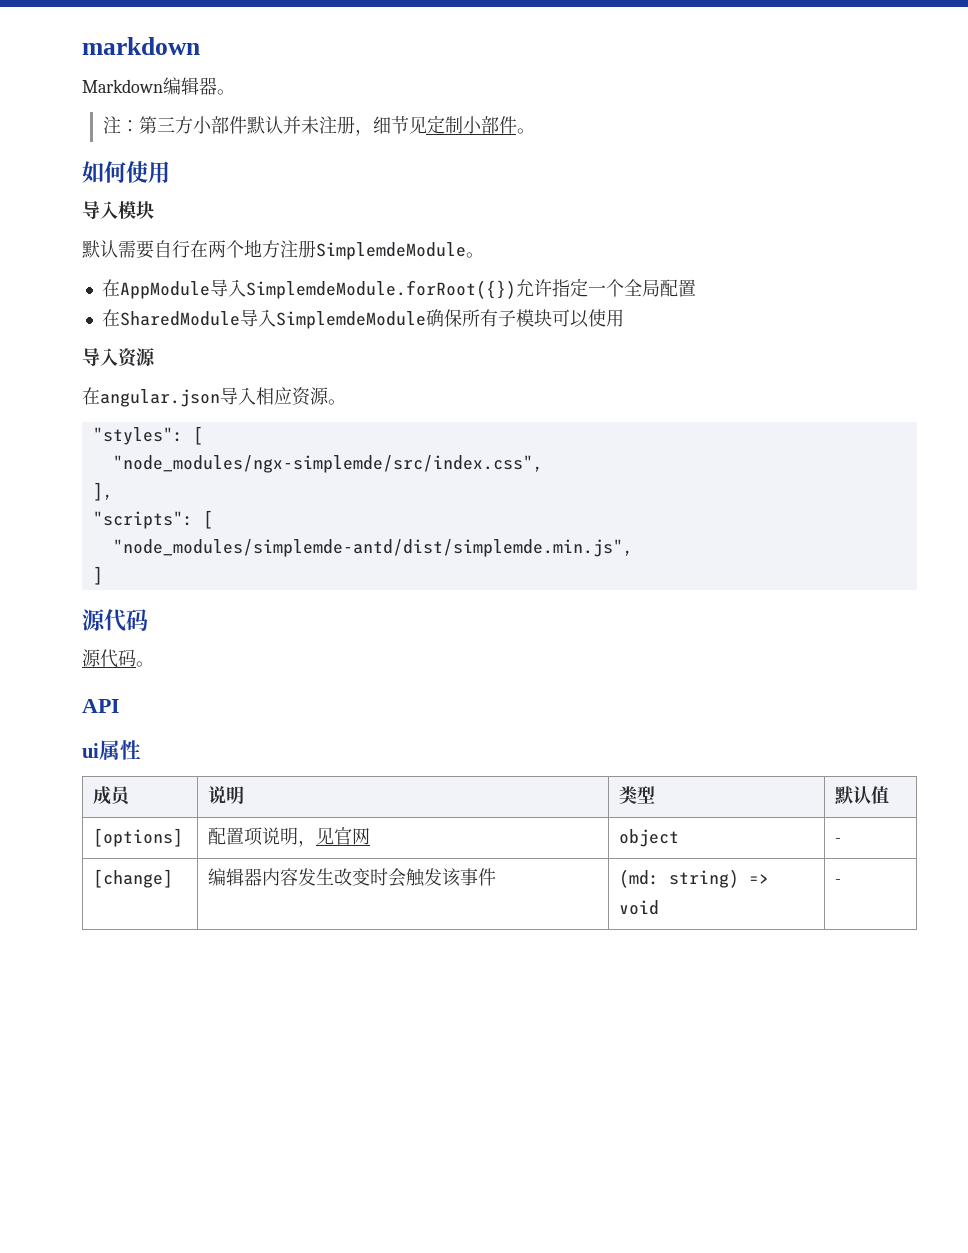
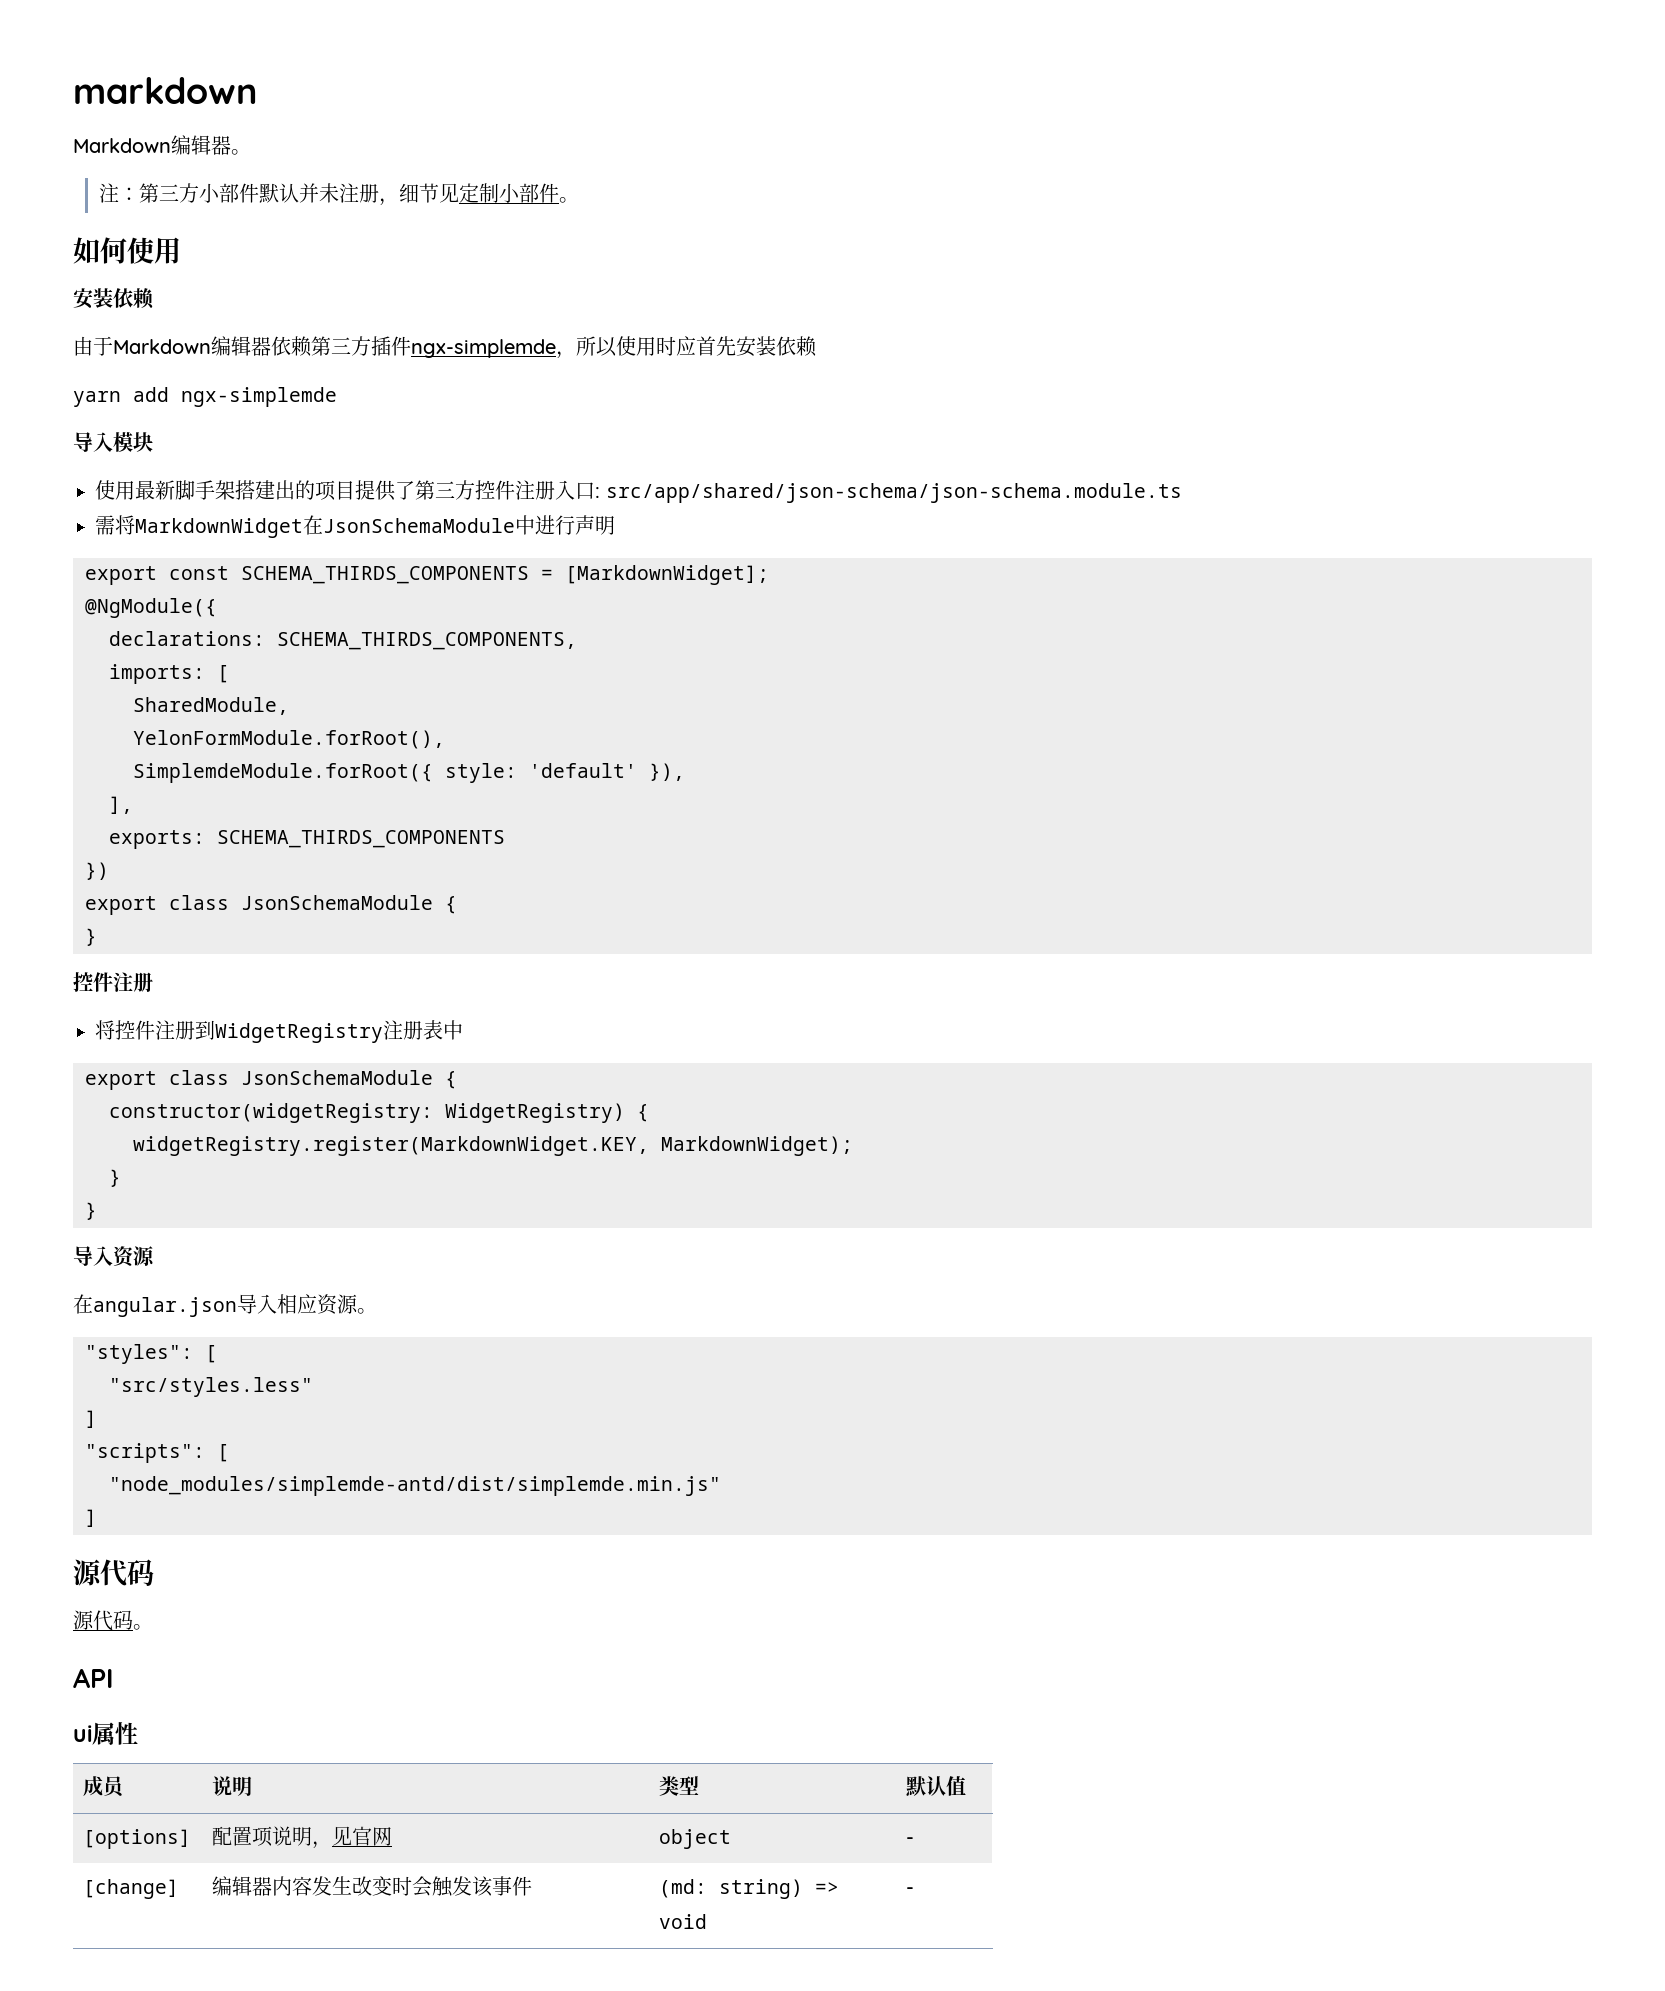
  如何使用
+ 安装依赖
+ 由于Markdown编辑器依赖第三方插件ngx-simplemde，所以使用时应首先安装依赖
+ yarn add ngx-simplemde
  导入模块
- 默认需要自行在两个地方注册SimplemdeModule。
- 在AppModule导入SimplemdeModule.forRoot({})允许指定一个全局配置
- 在SharedModule导入SimplemdeModule确保所有子模块可以使用
+ 使用最新脚手架搭建出的项目提供了第三方控件注册入口: src/app/shared/json-schema/json-schema.module.ts
+ 需将MarkdownWidget在JsonSchemaModule中进行声明
+ export const SCHEMA_THIRDS_COMPONENTS = [MarkdownWidget];
+ @NgModule({
+ declarations: SCHEMA_THIRDS_COMPONENTS,
+ imports: [
+ SharedModule,
+ YelonFormModule.forRoot(),
+ SimplemdeModule.forRoot({ style: 'default' }),
+ ],
+ exports: SCHEMA_THIRDS_COMPONENTS
+ })
+ export class JsonSchemaModule {
+ }
+ 控件注册
+ 将控件注册到WidgetRegistry注册表中
+ export class JsonSchemaModule {
+ constructor(widgetRegistry: WidgetRegistry) {
+ widgetRegistry.register(MarkdownWidget.KEY, MarkdownWidget);
+ }
+ }
- "node_modules/ngx-simplemde/src/index.css",
- ],
+ "src/styles.less"
+ ]
- "node_modules/simplemde-antd/dist/simplemde.min.js",
+ "node_modules/simplemde-antd/dist/simplemde.min.js"

